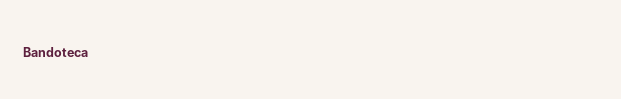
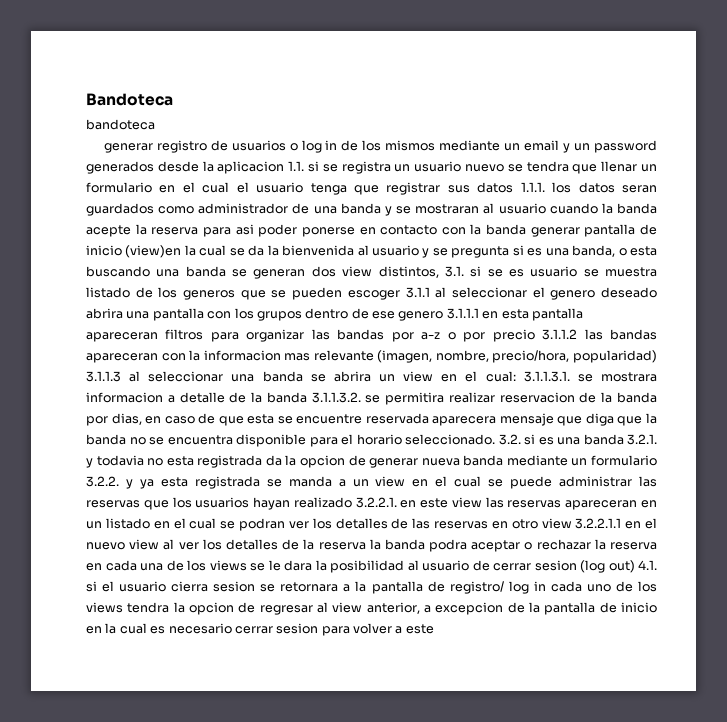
+ bandoteca
+ generar registro de usuarios o log in de los mismos mediante un email y un password generados desde la aplicacion 1.1. si se registra un usuario nuevo se tendra que llenar un formulario en el cual el usuario tenga que registrar sus datos 1.1.1. los datos seran guardados como administrador de una banda y se mostraran al usuario cuando la banda acepte la reserva para asi poder ponerse en contacto con la banda generar pantalla de inicio (view)en la cual se da la bienvenida al usuario y se pregunta si es una banda, o esta buscando una banda se generan dos view distintos, 3.1. si se es usuario se muestra listado de los generos que se pueden escoger 3.1.1 al seleccionar el genero deseado abrira una pantalla con los grupos dentro de ese genero 3.1.1.1 en esta pantalla apareceran filtros para organizar las bandas por a-z o por precio 3.1.1.2 las bandas apareceran con la informacion mas relevante (imagen, nombre, precio/hora, popularidad) 3.1.1.3 al seleccionar una banda se abrira un view en el cual: 3.1.1.3.1. se mostrara informacion a detalle de la banda 3.1.1.3.2. se permitira realizar reservacion de la banda por dias, en caso de que esta se encuentre reservada aparecera mensaje que diga que la banda no se encuentra disponible para el horario seleccionado. 3.2. si es una banda 3.2.1. y todavia no esta registrada da la opcion de generar nueva banda mediante un formulario 3.2.2. y ya esta registrada se manda a un view en el cual se puede administrar las reservas que los usuarios hayan realizado 3.2.2.1. en este view las reservas apareceran en un listado en el cual se podran ver los detalles de las reservas en otro view 3.2.2.1.1 en el nuevo view al ver los detalles de la reserva la banda podra aceptar o rechazar la reserva en cada una de los views se le dara la posibilidad al usuario de cerrar sesion (log out) 4.1. si el usuario cierra sesion se retornara a la pantalla de registro/ log in cada uno de los views tendra la opcion de regresar al view anterior, a excepcion de la pantalla de inicio en la cual es necesario cerrar sesion para volver a este

